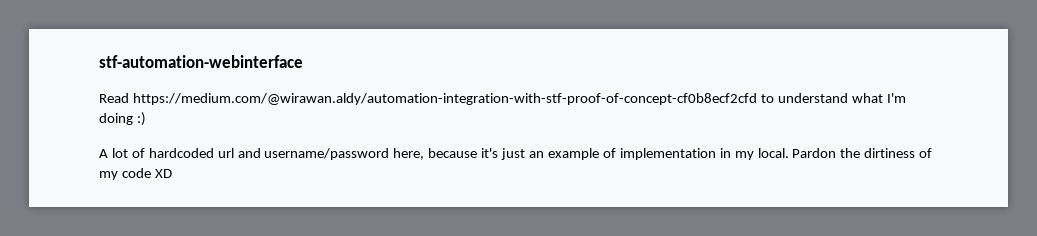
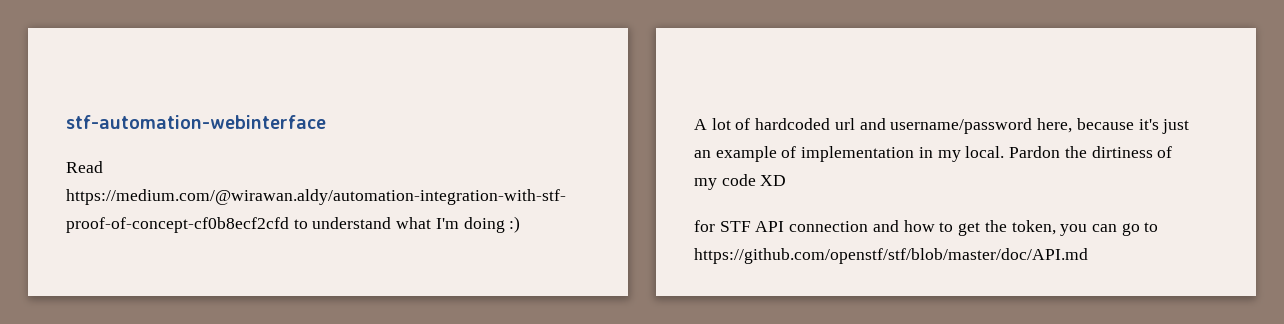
+ for STF API connection and how to get the token, you can go to https://github.com/openstf/stf/blob/master/doc/API.md

